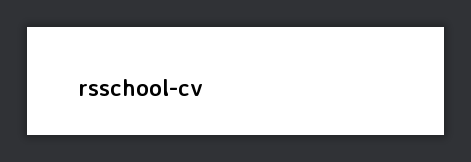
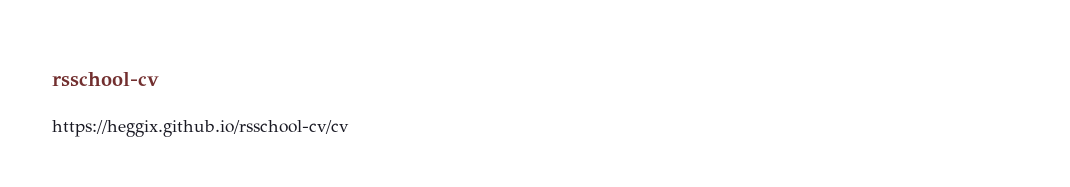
+ https://heggix.github.io/rsschool-cv/cv

